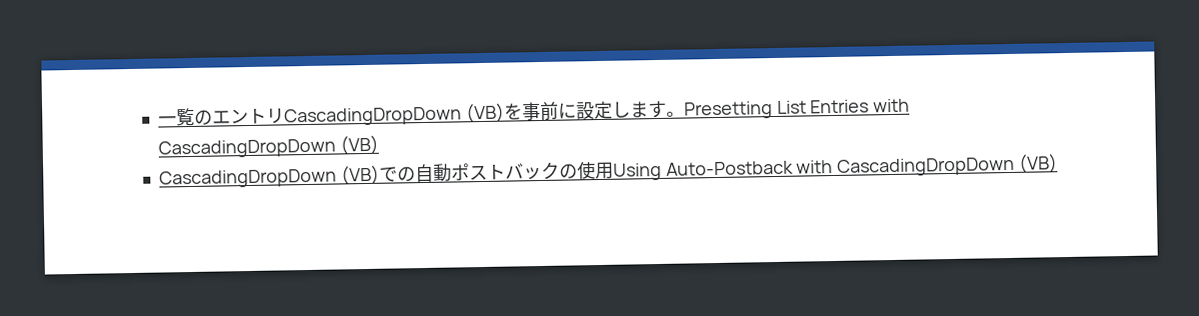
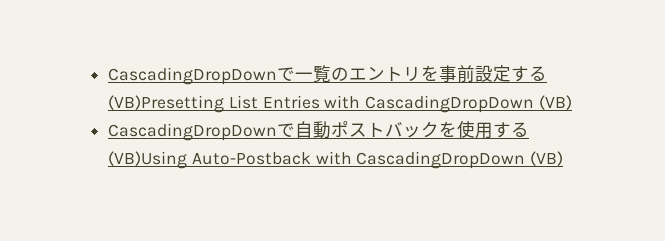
- 一覧のエントリCascadingDropDown (VB)を事前に設定します。Presetting List Entries with CascadingDropDown (VB)
+ CascadingDropDownで一覧のエントリを事前設定する(VB)Presetting List Entries with CascadingDropDown (VB)
- CascadingDropDown (VB)での自動ポストバックの使用Using Auto-Postback with CascadingDropDown (VB)
+ CascadingDropDownで自動ポストバックを使用する(VB)Using Auto-Postback with CascadingDropDown (VB)

